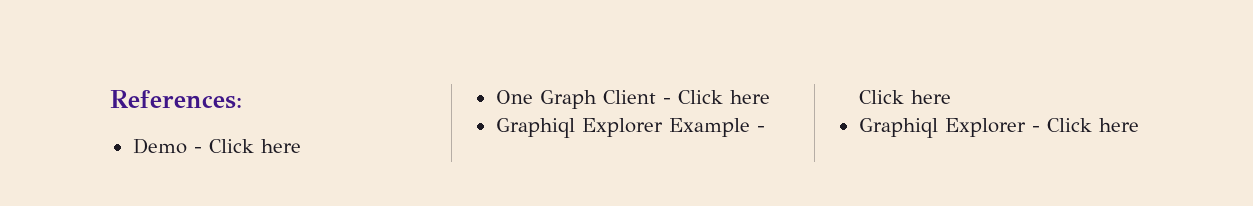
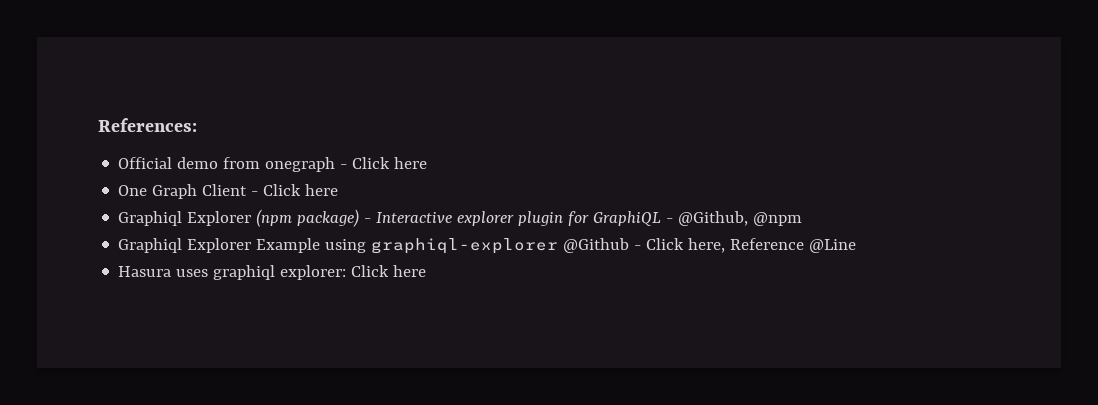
- Demo - Click here
+ Official demo from onegraph - Click here
- Graphiql Explorer Example - Click here
- Graphiql Explorer - Click here
+ Graphiql Explorer (npm package) - Interactive explorer plugin for GraphiQL - @Github, @npm
+ Graphiql Explorer Example using graphiql-explorer @Github - Click here, Reference @Line
+ Hasura uses graphiql explorer: Click here

